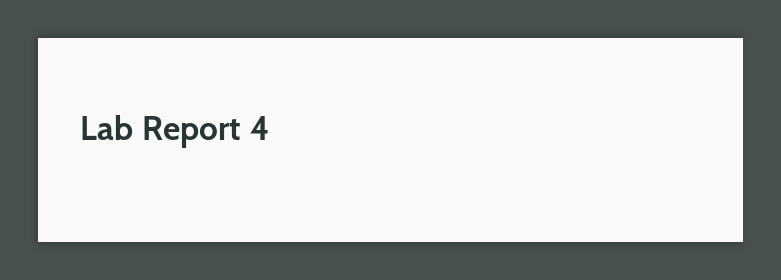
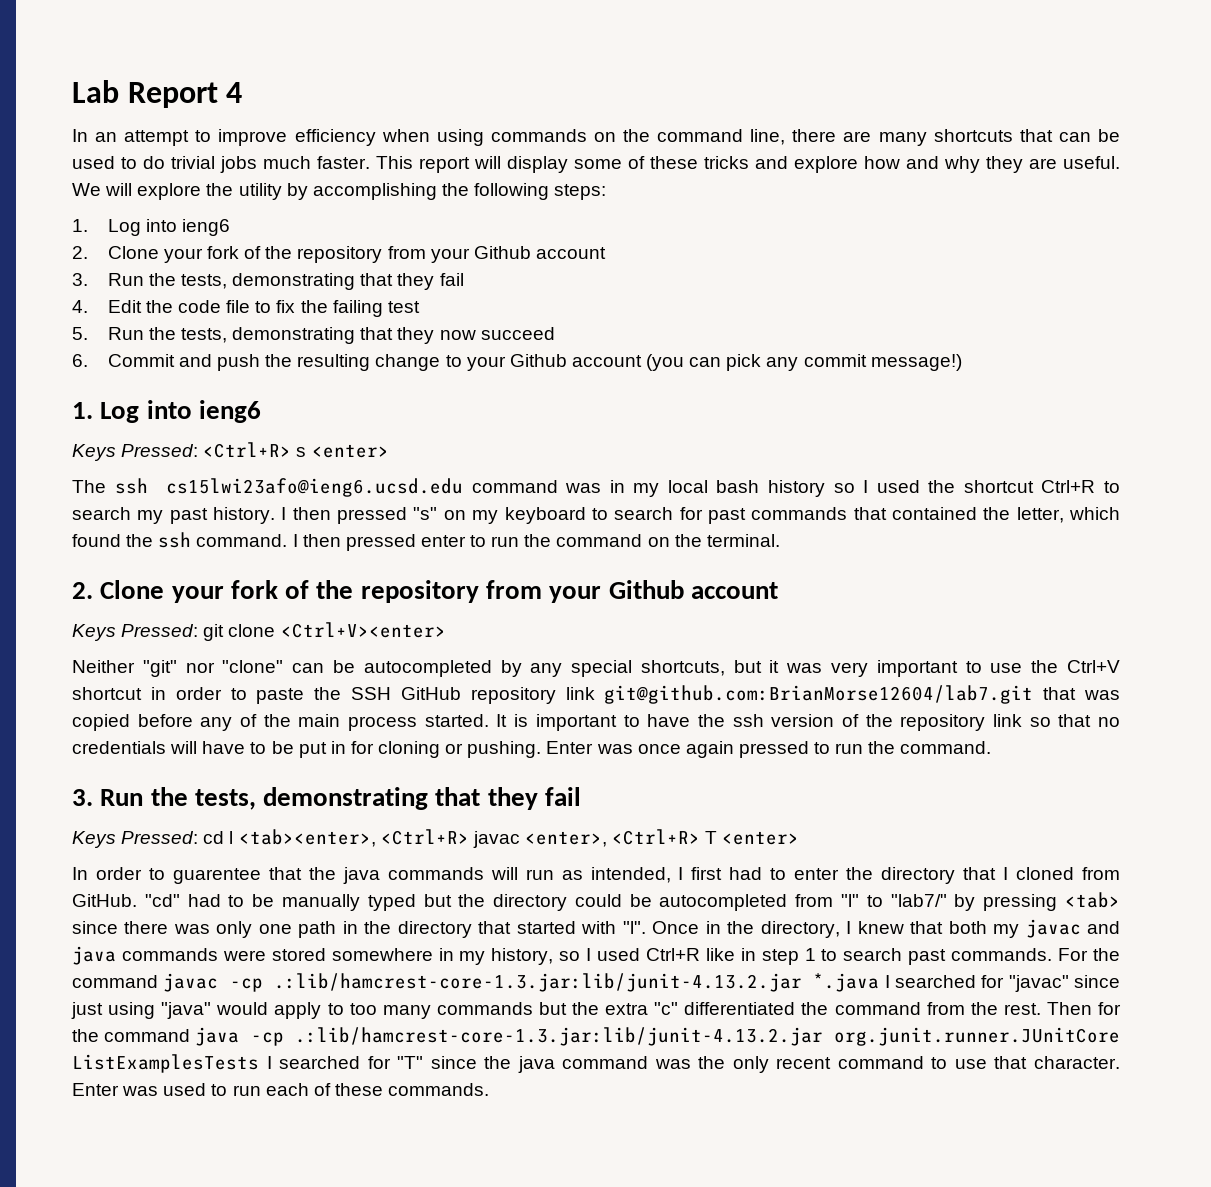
+ In an attempt to improve efficiency when using commands on the command line, there are many shortcuts that can be used to do trivial jobs much faster. This report will display some of these tricks and explore how and why they are useful. We will explore the utility by accomplishing the following steps:
+ 1. Log into ieng6
+ 2. Clone your fork of the repository from your Github account
+ 3. Run the tests, demonstrating that they fail
+ 4. Edit the code file to fix the failing test
+ 5. Run the tests, demonstrating that they now succeed
+ 6. Commit and push the resulting change to your Github account (you can pick any commit message!)
+ 1. Log into ieng6
+ Keys Pressed: <Ctrl+R> s <enter>
+ The ssh cs15lwi23afo@ieng6.ucsd.edu command was in my local bash history so I used the shortcut Ctrl+R to search my past history. I then pressed "s" on my keyboard to search for past commands that contained the letter, which found the ssh command. I then pressed enter to run the command on the terminal.
+ 2. Clone your fork of the repository from your Github account
+ Keys Pressed: git clone <Ctrl+V><enter>
+ Neither "git" nor "clone" can be autocompleted by any special shortcuts, but it was very important to use the Ctrl+V shortcut in order to paste the SSH GitHub repository link git@github.com:BrianMorse12604/lab7.git that was copied before any of the main process started. It is important to have the ssh version of the repository link so that no credentials will have to be put in for cloning or pushing. Enter was once again pressed to run the command.
+ 3. Run the tests, demonstrating that they fail
+ Keys Pressed: cd l <tab><enter>, <Ctrl+R> javac <enter>, <Ctrl+R> T <enter>
+ In order to guarentee that the java commands will run as intended, I first had to enter the directory that I cloned from GitHub. "cd" had to be manually typed but the directory could be autocompleted from "l" to "lab7/" by pressing <tab> since there was only one path in the directory that started with "l". Once in the directory, I knew that both my javac and java commands were stored somewhere in my history, so I used Ctrl+R like in step 1 to search past commands. For the command javac -cp .:lib/hamcrest-core-1.3.jar:lib/junit-4.13.2.jar *.java I searched for "javac" since just using "java" would apply to too many commands but the extra "c" differentiated the command from the rest. Then for the command java -cp .:lib/hamcrest-core-1.3.jar:lib/junit-4.13.2.jar org.junit.runner.JUnitCore ListExamplesTests I searched for "T" since the java command was the only recent command to use that character. Enter was used to run each of these commands.

